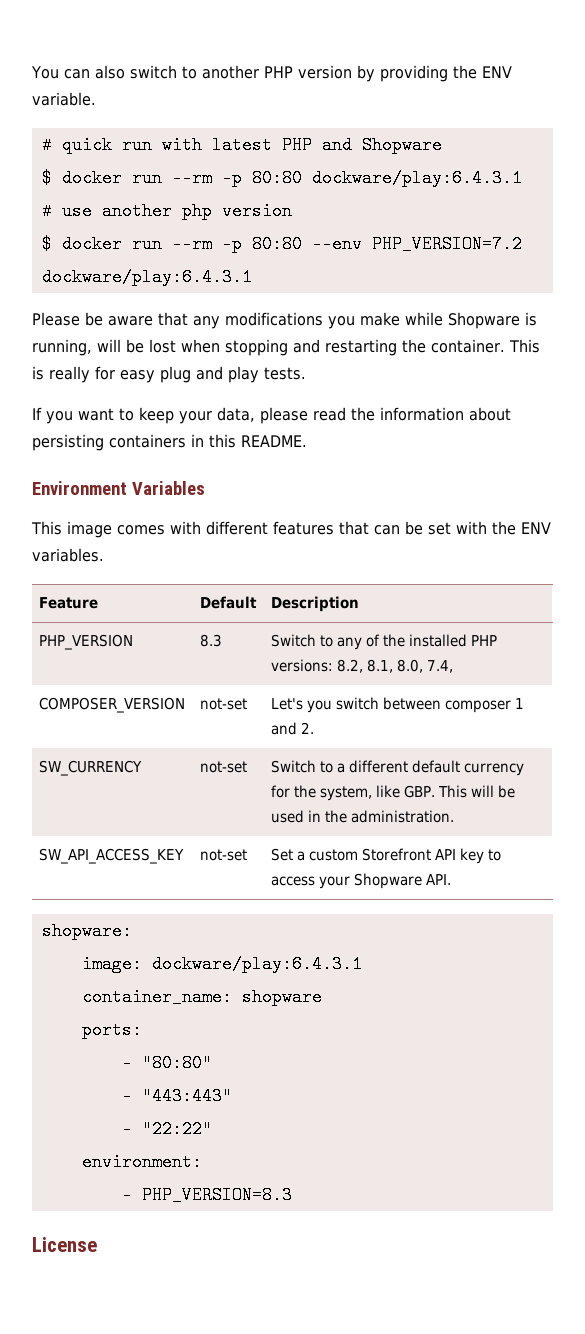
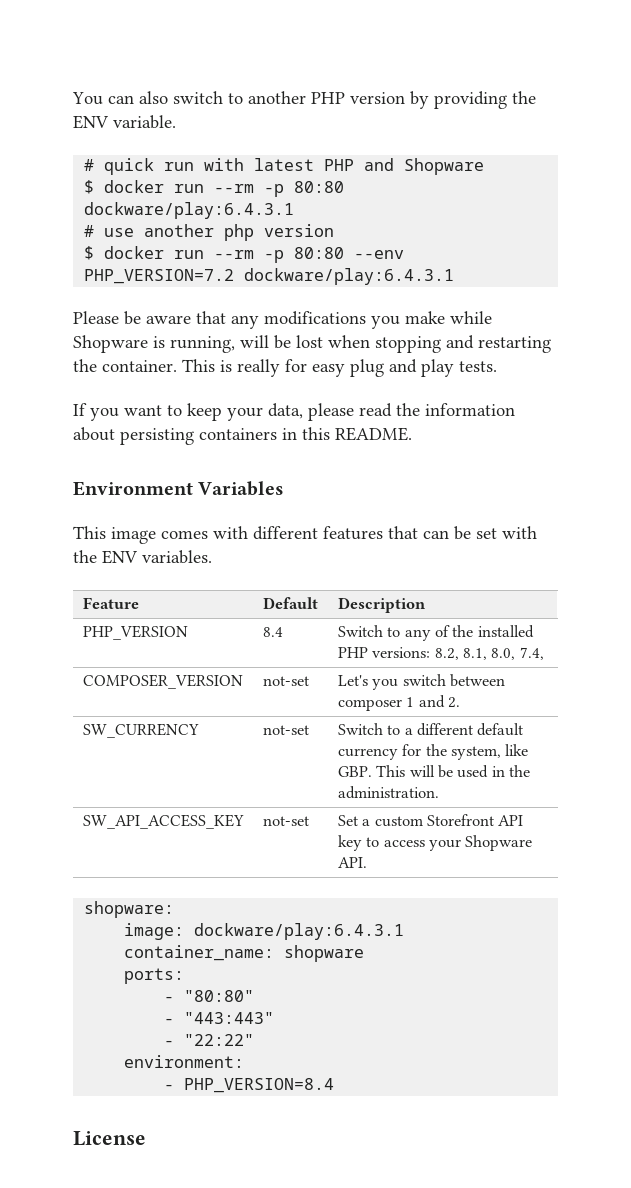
- PHP_VERSION | 8.3 | Switch to any of the installed PHP versions: 8.2, 8.1, 8.0, 7.4,
+ PHP_VERSION | 8.4 | Switch to any of the installed PHP versions: 8.2, 8.1, 8.0, 7.4,
- - PHP_VERSION=8.3
+ - PHP_VERSION=8.4

